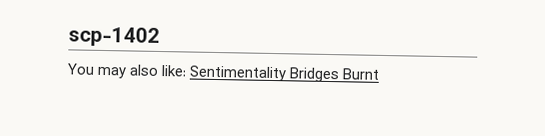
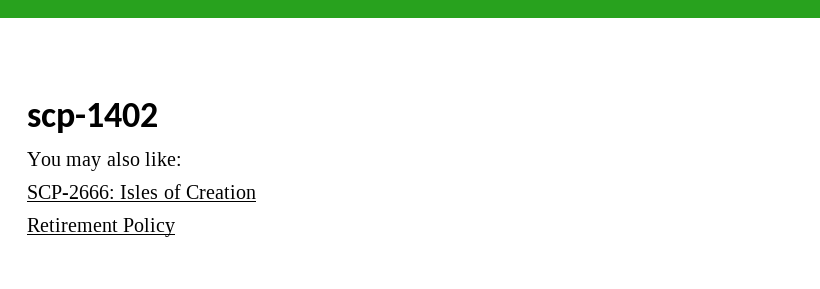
- You may also like: Sentimentality Bridges Burnt
+ You may also like:
+ SCP-2666: Isles of Creation
+ Retirement Policy

